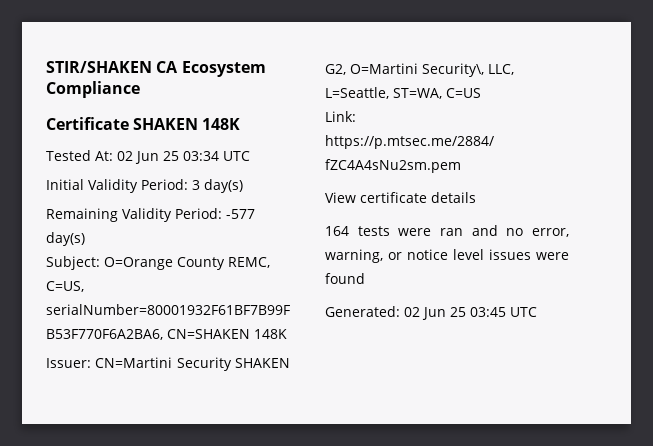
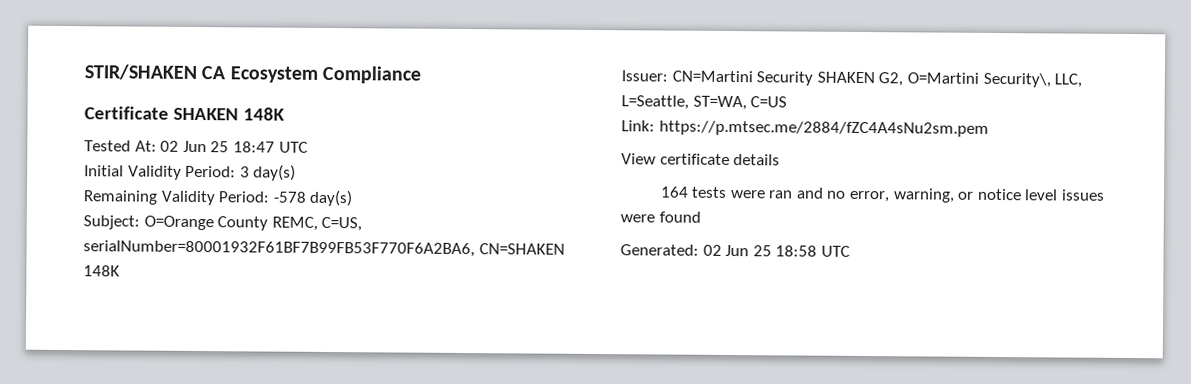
- Tested At: 02 Jun 25 03:34 UTC
+ Tested At: 02 Jun 25 18:47 UTC
- Remaining Validity Period: -577 day(s)
+ Remaining Validity Period: -578 day(s)
- Generated: 02 Jun 25 03:45 UTC
+ Generated: 02 Jun 25 18:58 UTC

